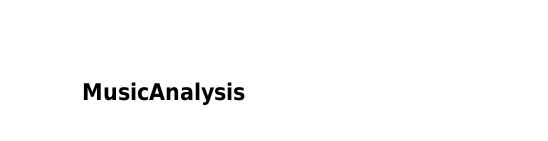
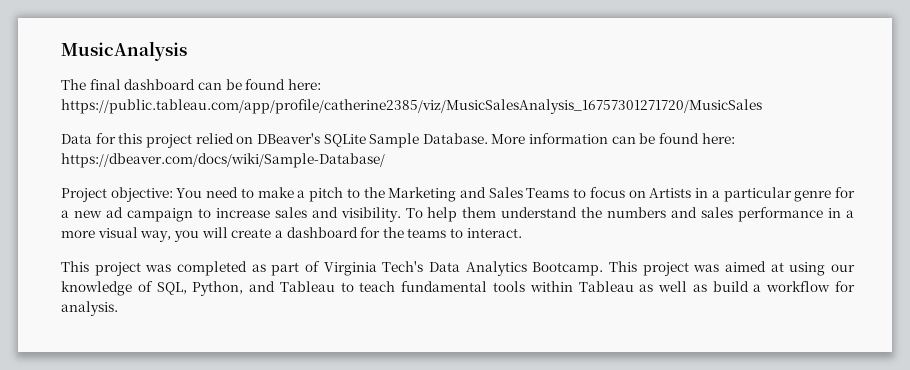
+ The final dashboard can be found here: https://public.tableau.com/app/profile/catherine2385/viz/MusicSalesAnalysis_16757301271720/MusicSales
+ Data for this project relied on DBeaver's SQLite Sample Database. More information can be found here: https://dbeaver.com/docs/wiki/Sample-Database/
+ Project objective: You need to make a pitch to the Marketing and Sales Teams to focus on Artists in a particular genre for a new ad campaign to increase sales and visibility. To help them understand the numbers and sales performance in a more visual way, you will create a dashboard for the teams to interact.
+ This project was completed as part of Virginia Tech's Data Analytics Bootcamp. This project was aimed at using our knowledge of SQL, Python, and Tableau to teach fundamental tools within Tableau as well as build a workflow for analysis.

